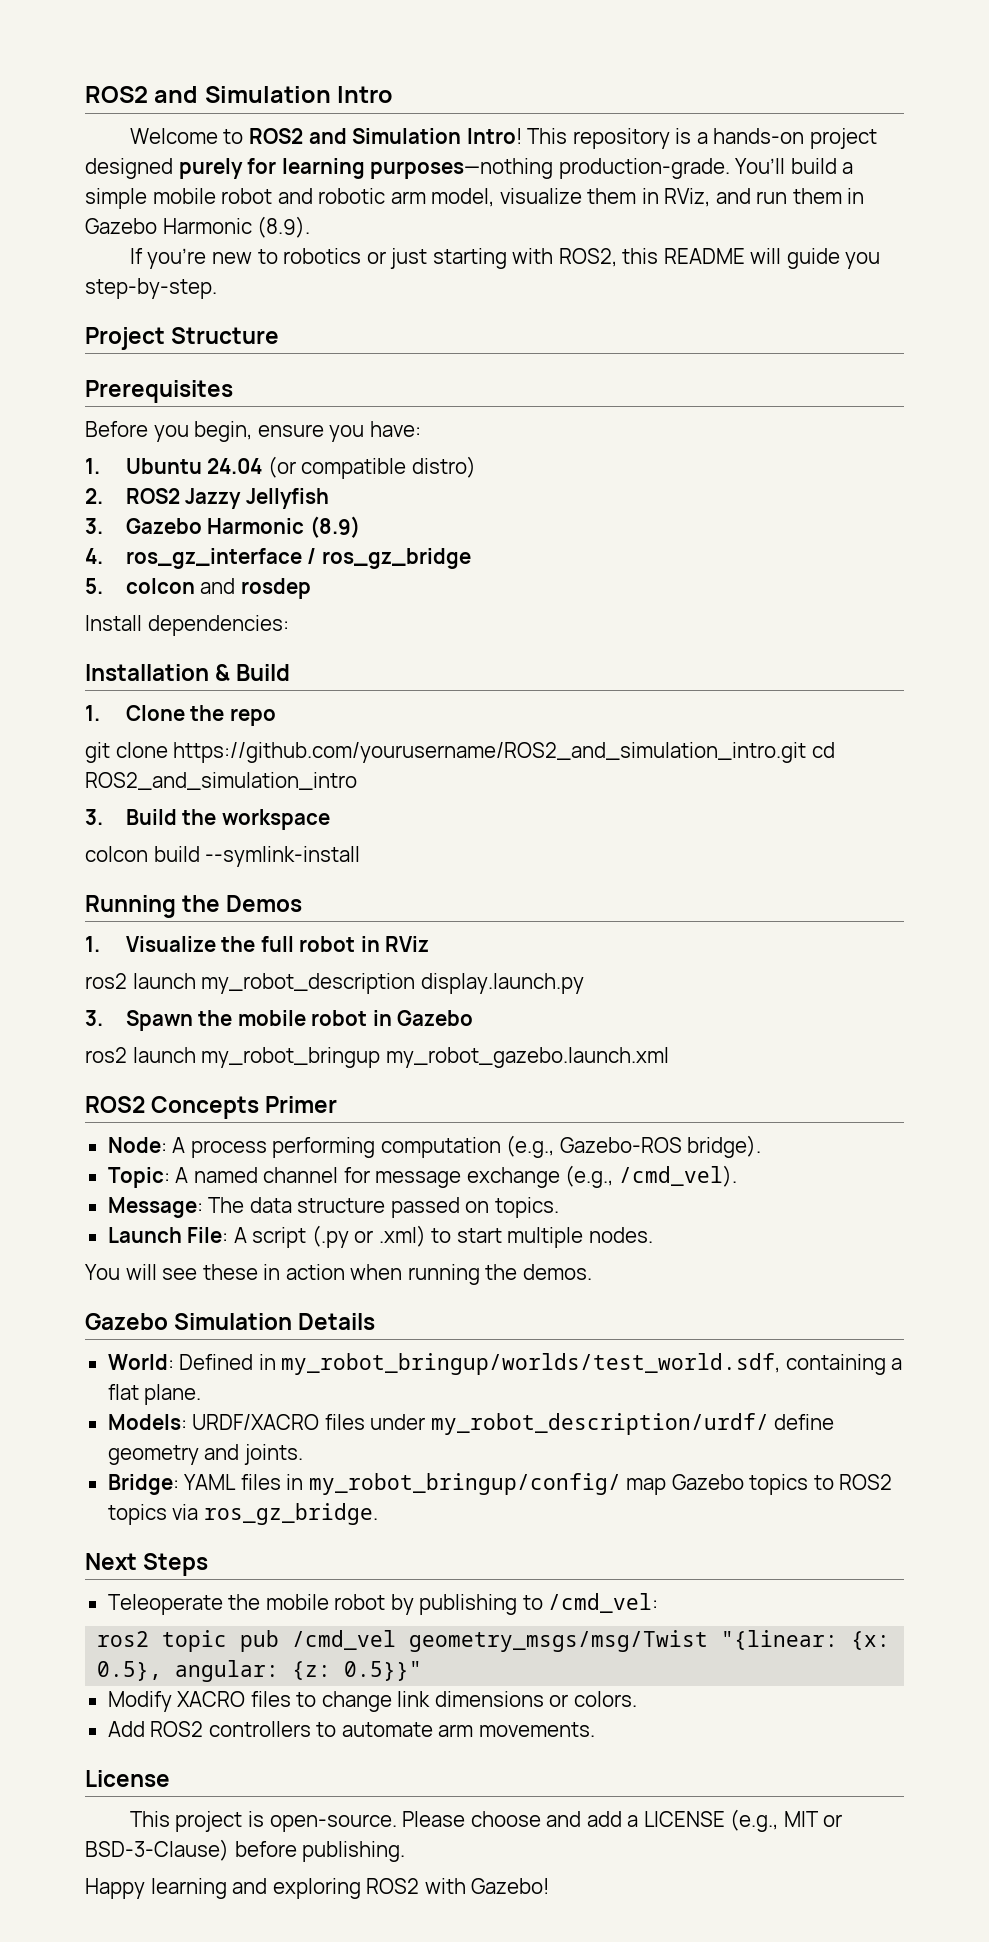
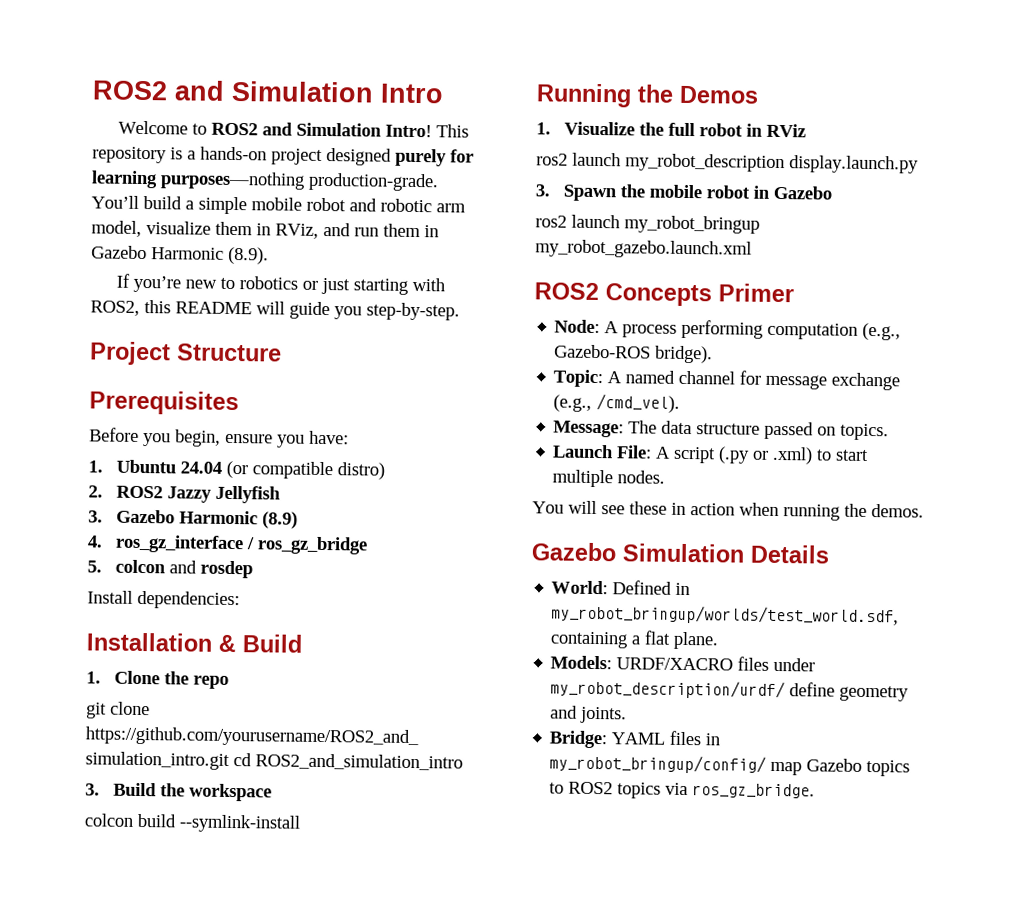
- Next Steps
- Teleoperate the mobile robot by publishing to /cmd_vel:
- ros2 topic pub /cmd_vel geometry_msgs/msg/Twist "{linear: {x: 0.5}, angular: {z: 0.5}}"
- Modify XACRO files to change link dimensions or colors.
- Add ROS2 controllers to automate arm movements.
- License
- This project is open-source. Please choose and add a LICENSE (e.g., MIT or BSD-3-Clause) before publishing.
- Happy learning and exploring ROS2 with Gazebo!

